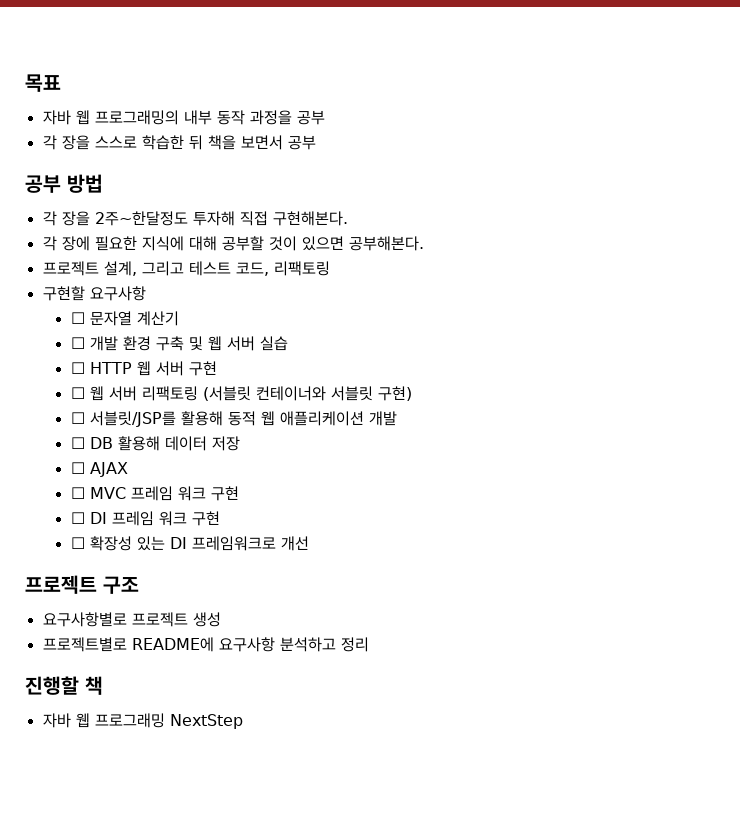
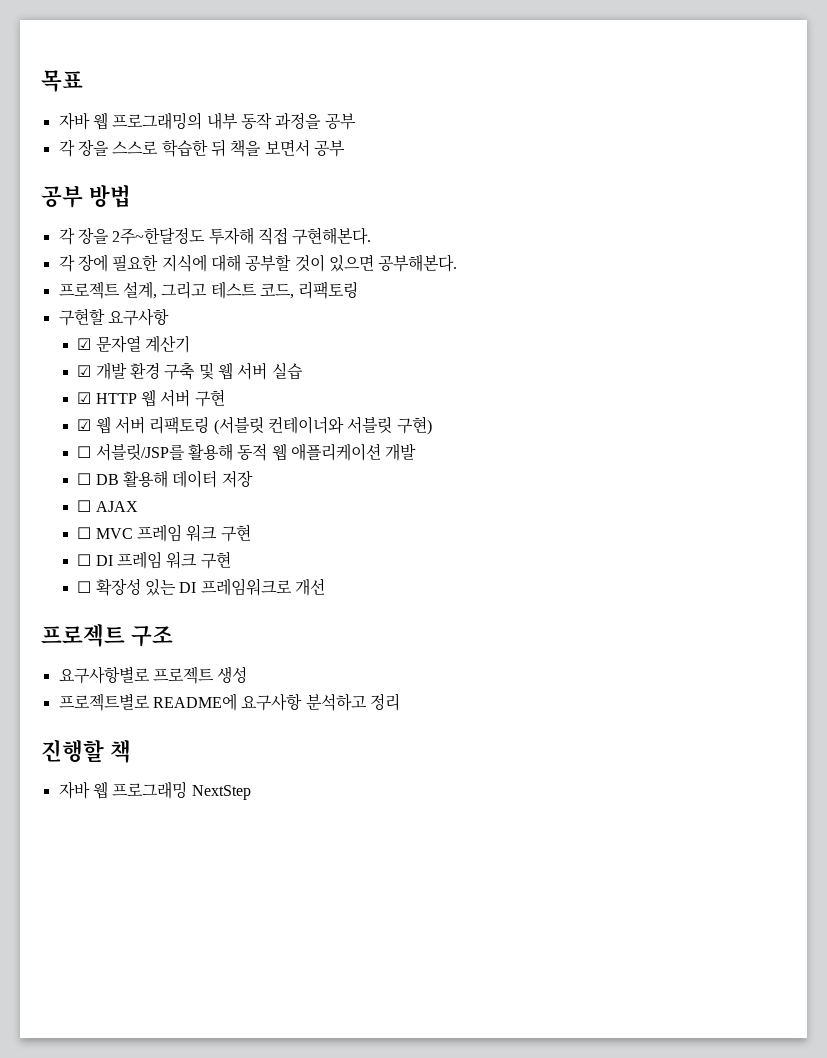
- ☐ 문자열 계산기
+ ☑ 문자열 계산기
- ☐ 개발 환경 구축 및 웹 서버 실습
+ ☑ 개발 환경 구축 및 웹 서버 실습
- ☐ HTTP 웹 서버 구현
+ ☑ HTTP 웹 서버 구현
- ☐ 웹 서버 리팩토링 (서블릿 컨테이너와 서블릿 구현)
+ ☑ 웹 서버 리팩토링 (서블릿 컨테이너와 서블릿 구현)

